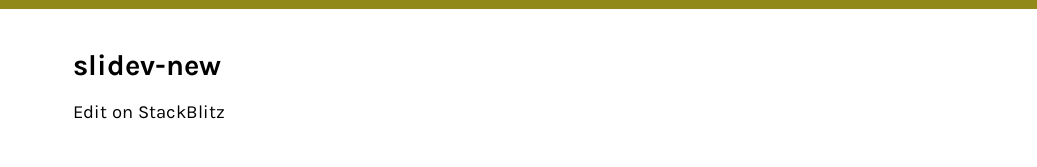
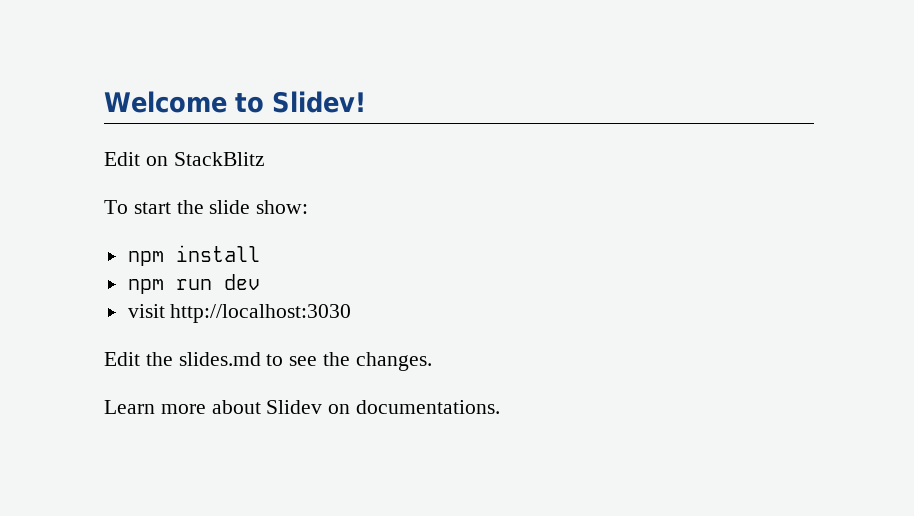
- slidev-new
+ Welcome to Slidev!
+ To start the slide show:
+ npm install
+ npm run dev
+ visit http://localhost:3030
+ Edit the slides.md to see the changes.
+ Learn more about Slidev on documentations.

